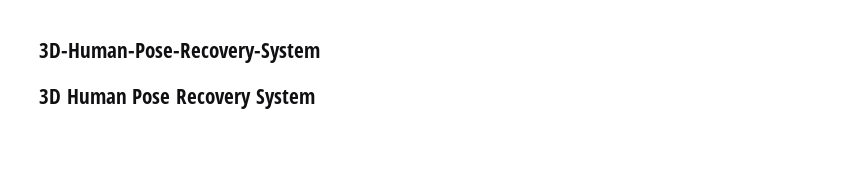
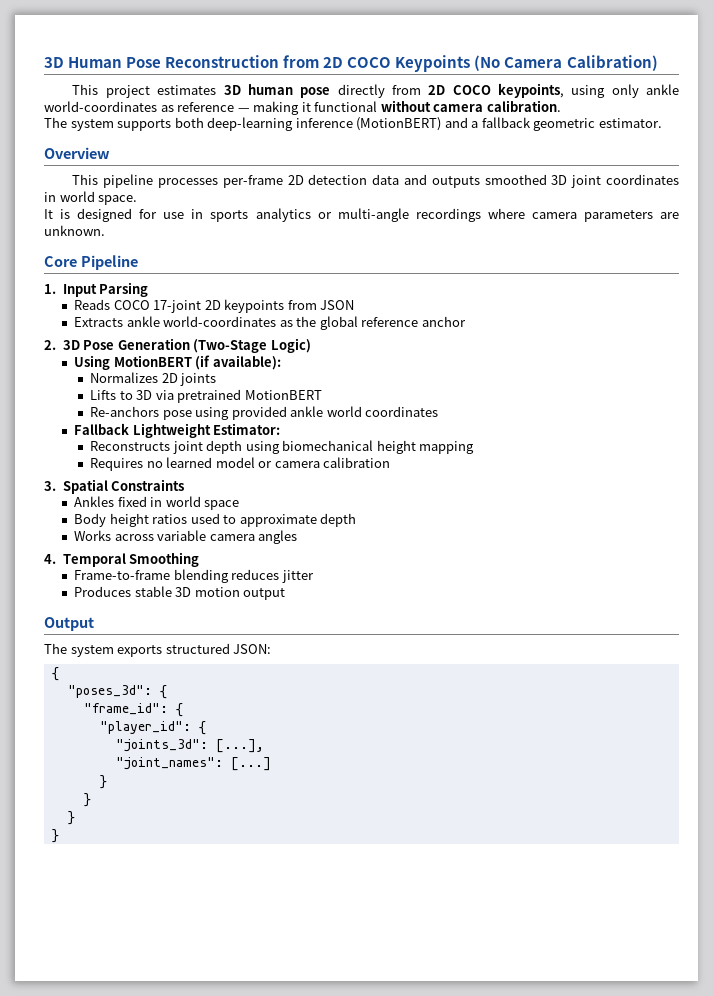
- 3D-Human-Pose-Recovery-System
- 3D Human Pose Recovery System
+ 3D Human Pose Reconstruction from 2D COCO Keypoints (No Camera Calibration)
+ This project estimates 3D human pose directly from 2D COCO keypoints, using only ankle world-coordinates as reference — making it functional without camera calibration.
+ The system supports both deep-learning inference (MotionBERT) and a fallback geometric estimator.
+ Overview
+ This pipeline processes per-frame 2D detection data and outputs smoothed 3D joint coordinates in world space.
+ It is designed for use in sports analytics or multi-angle recordings where camera parameters are unknown.
+ Core Pipeline
+ 1. Input Parsing
+ Reads COCO 17-joint 2D keypoints from JSON
+ Extracts ankle world-coordinates as the global reference anchor
+ 2. 3D Pose Generation (Two-Stage Logic)
+ Using MotionBERT (if available):
+ Normalizes 2D joints
+ Lifts to 3D via pretrained MotionBERT
+ Re-anchors pose using provided ankle world coordinates
+ Fallback Lightweight Estimator:
+ Reconstructs joint depth using biomechanical height mapping
+ Requires no learned model or camera calibration
+ 3. Spatial Constraints
+ Ankles fixed in world space
+ Body height ratios used to approximate depth
+ Works across variable camera angles
+ 4. Temporal Smoothing
+ Frame-to-frame blending reduces jitter
+ Produces stable 3D motion output
+ Output
+ The system exports structured JSON:
+ {
+ "poses_3d": {
+ "frame_id": {
+ "player_id": {
+ "joints_3d": [...],
+ "joint_names": [...]
+ }
+ }
+ }
+ }

